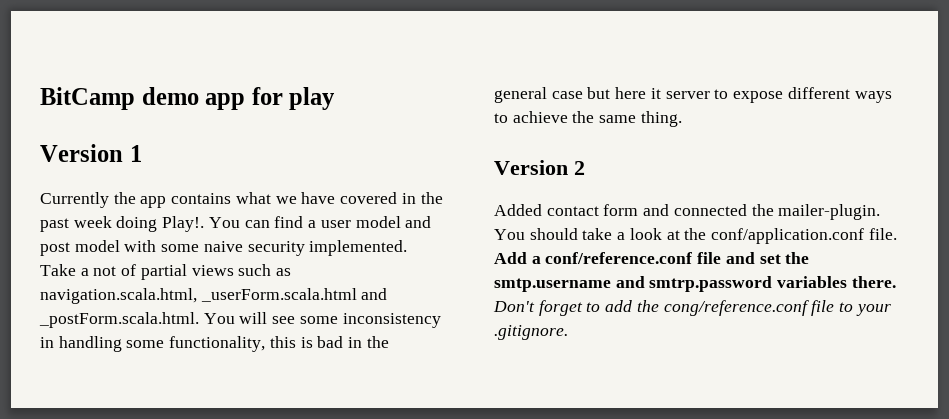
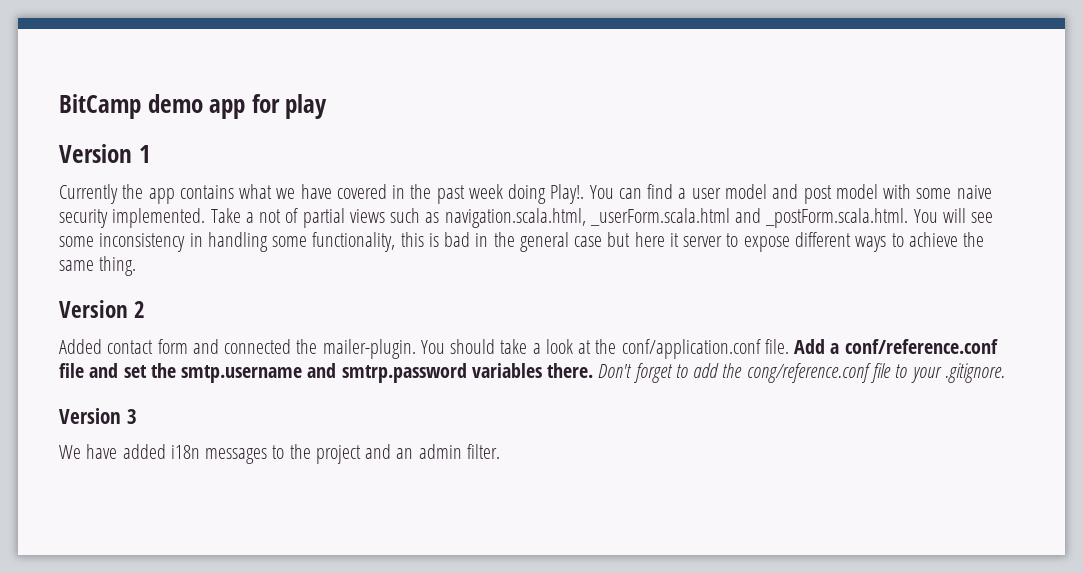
+ Version 3
+ We have added i18n messages to the project and an admin filter.

